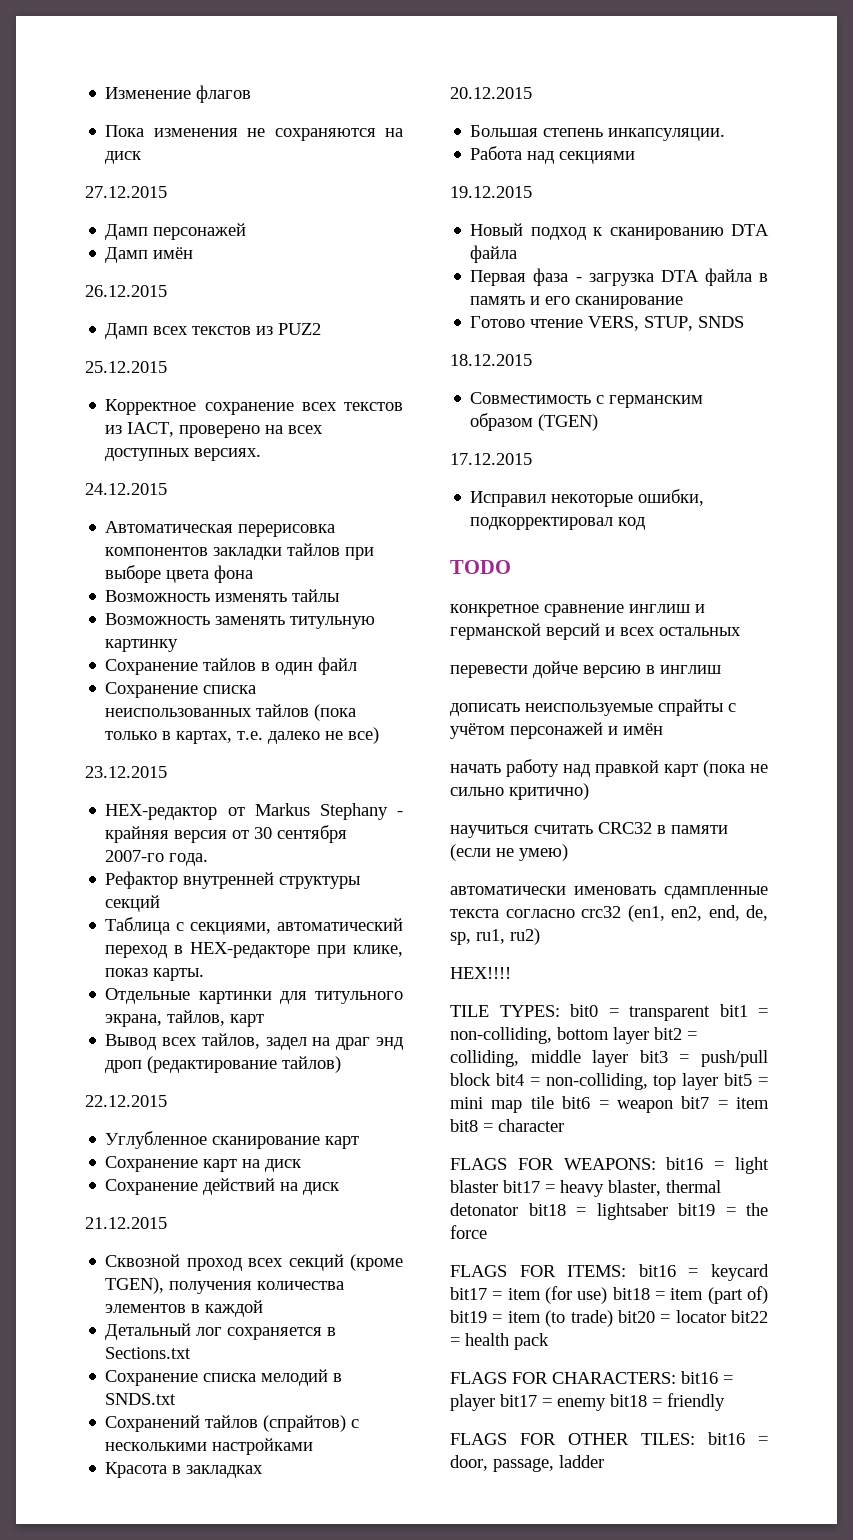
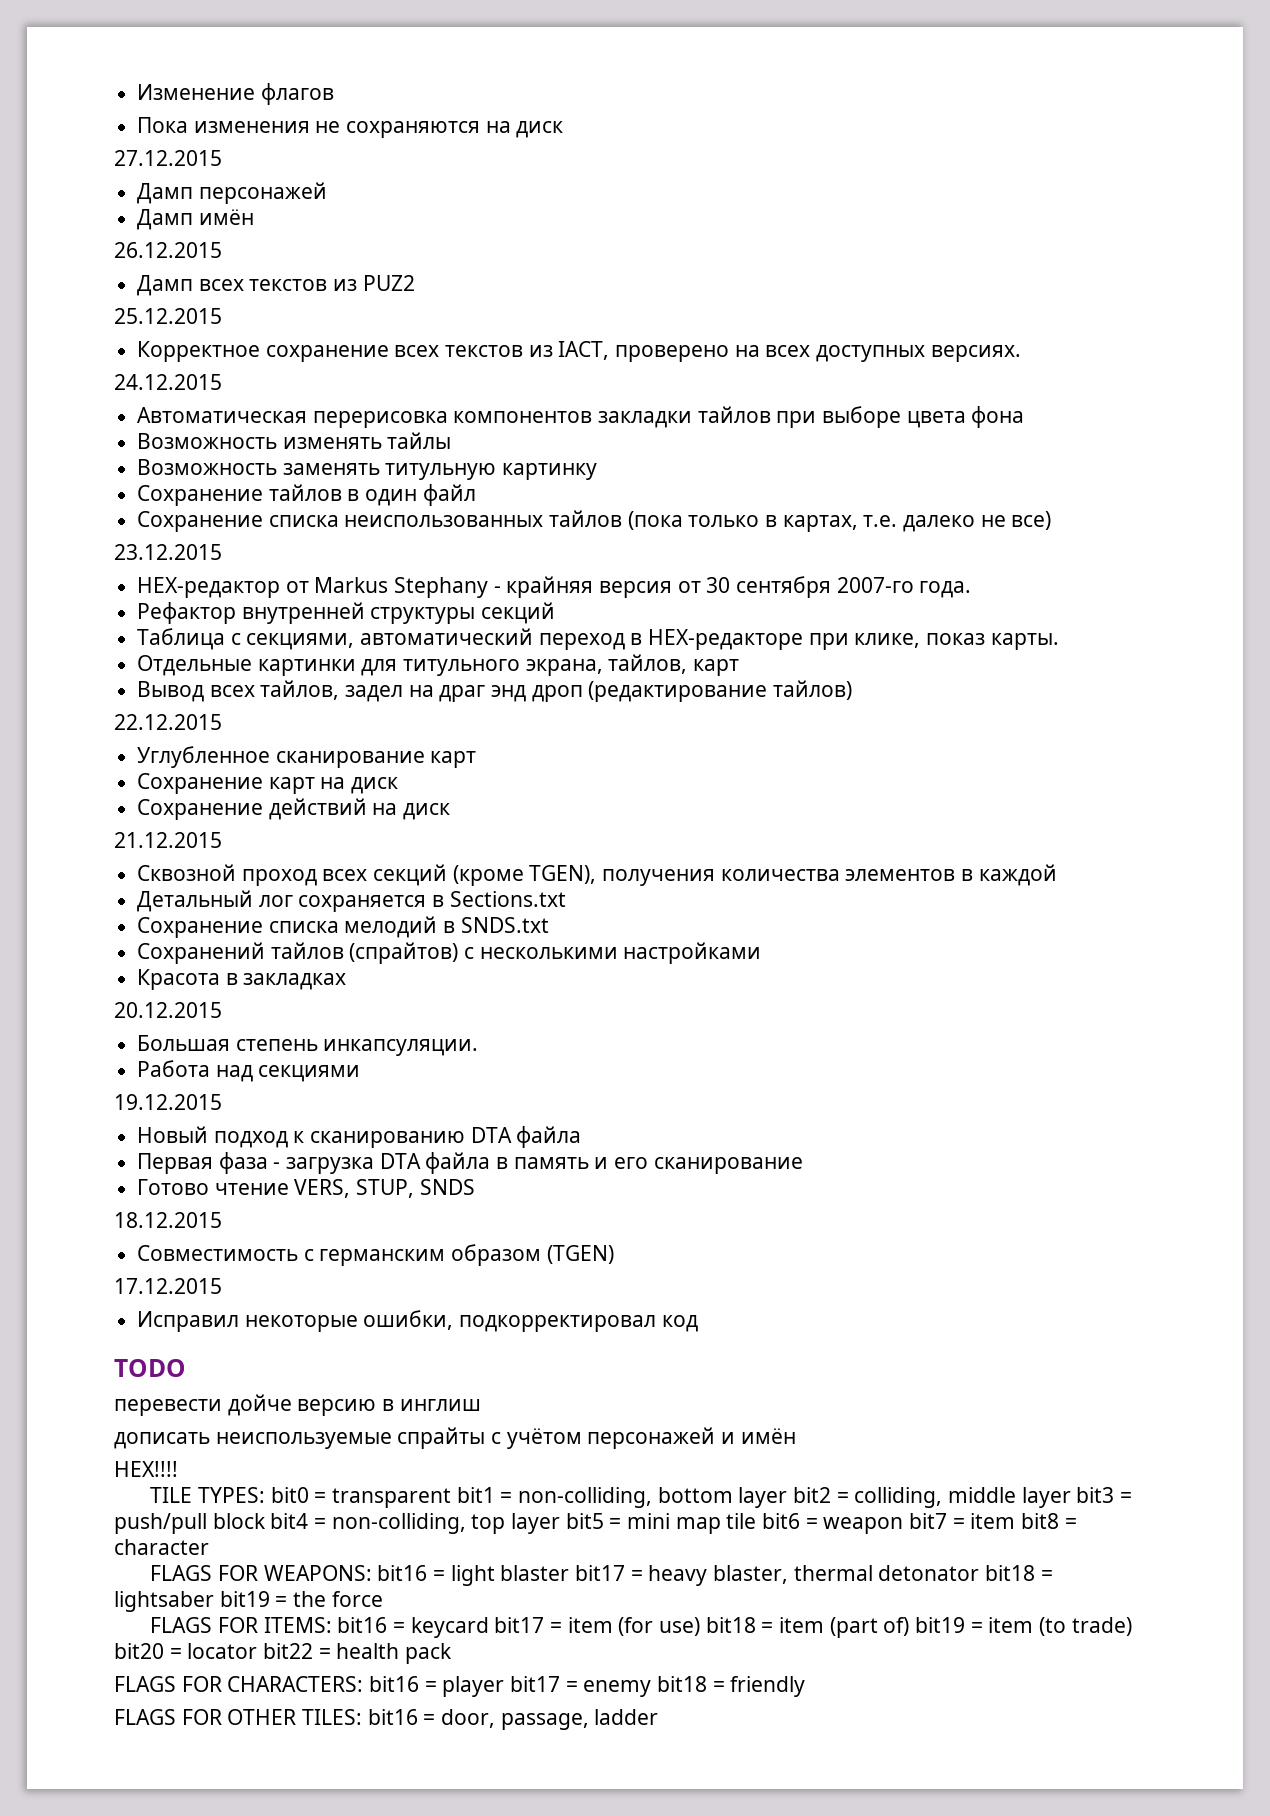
- конкретное сравнение инглиш и германской версий и всех остальных
- начать работу над правкой карт (пока не сильно критично)
- научиться считать CRC32 в памяти (если не умею)
- автоматически именовать сдампленные текста согласно crc32 (en1, en2, end, de, sp, ru1, ru2)

